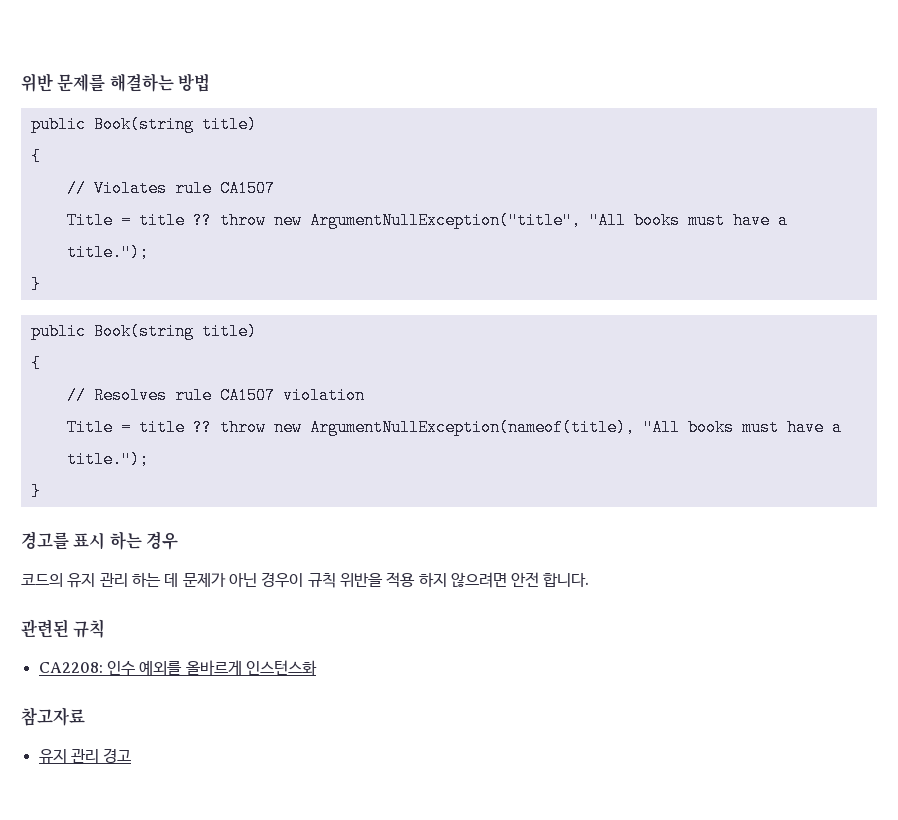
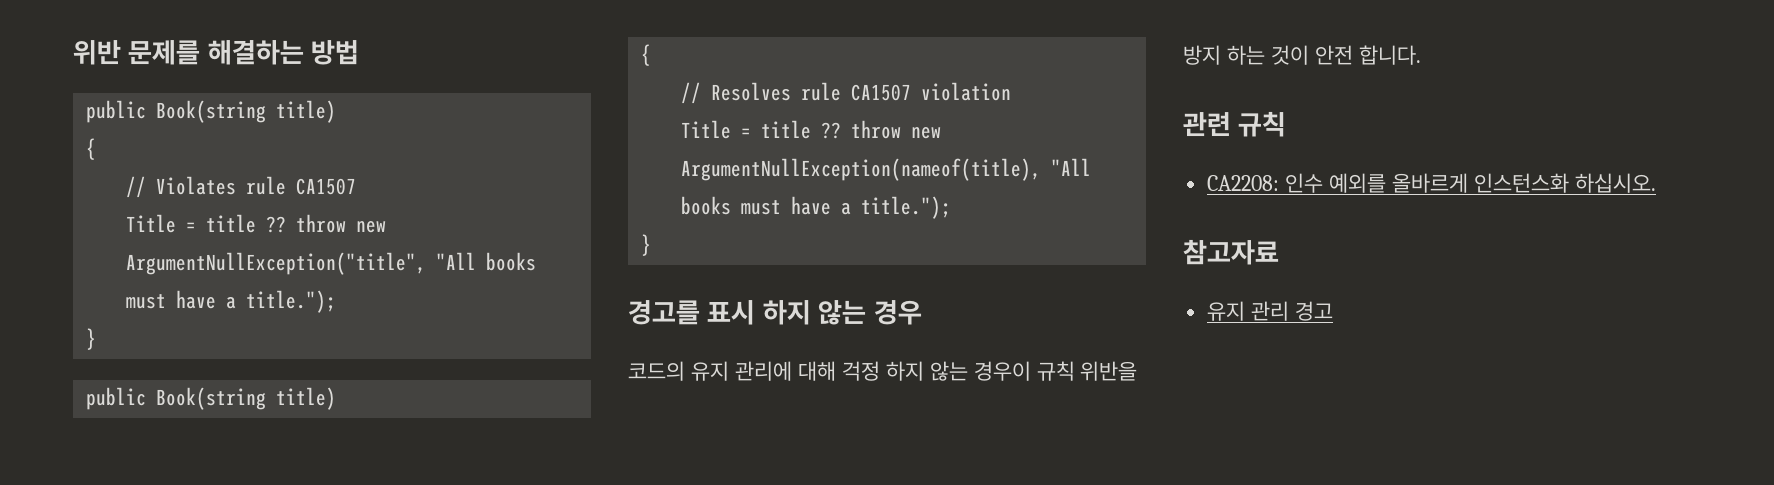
- 경고를 표시 하는 경우
+ 경고를 표시 하지 않는 경우
- 코드의 유지 관리 하는 데 문제가 아닌 경우이 규칙 위반을 적용 하지 않으려면 안전 합니다.
+ 코드의 유지 관리에 대해 걱정 하지 않는 경우이 규칙 위반을 방지 하는 것이 안전 합니다.
- 관련된 규칙
+ 관련 규칙
- CA2208: 인수 예외를 올바르게 인스턴스화
+ CA2208: 인수 예외를 올바르게 인스턴스화 하십시오.

